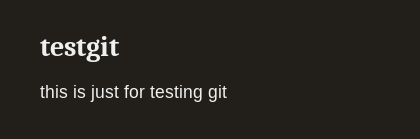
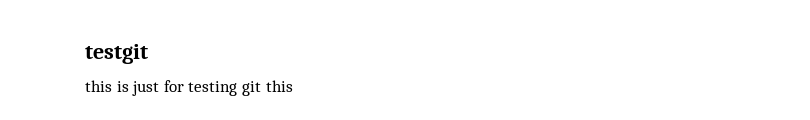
- this is just for testing git
+ this is just for testing git this

